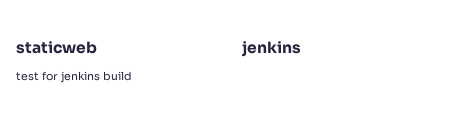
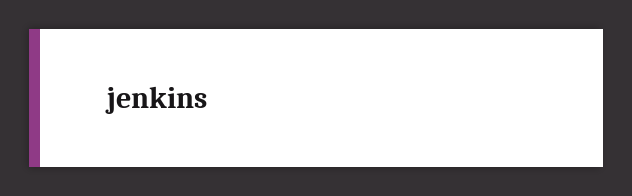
- staticweb
- test for jenkins build

